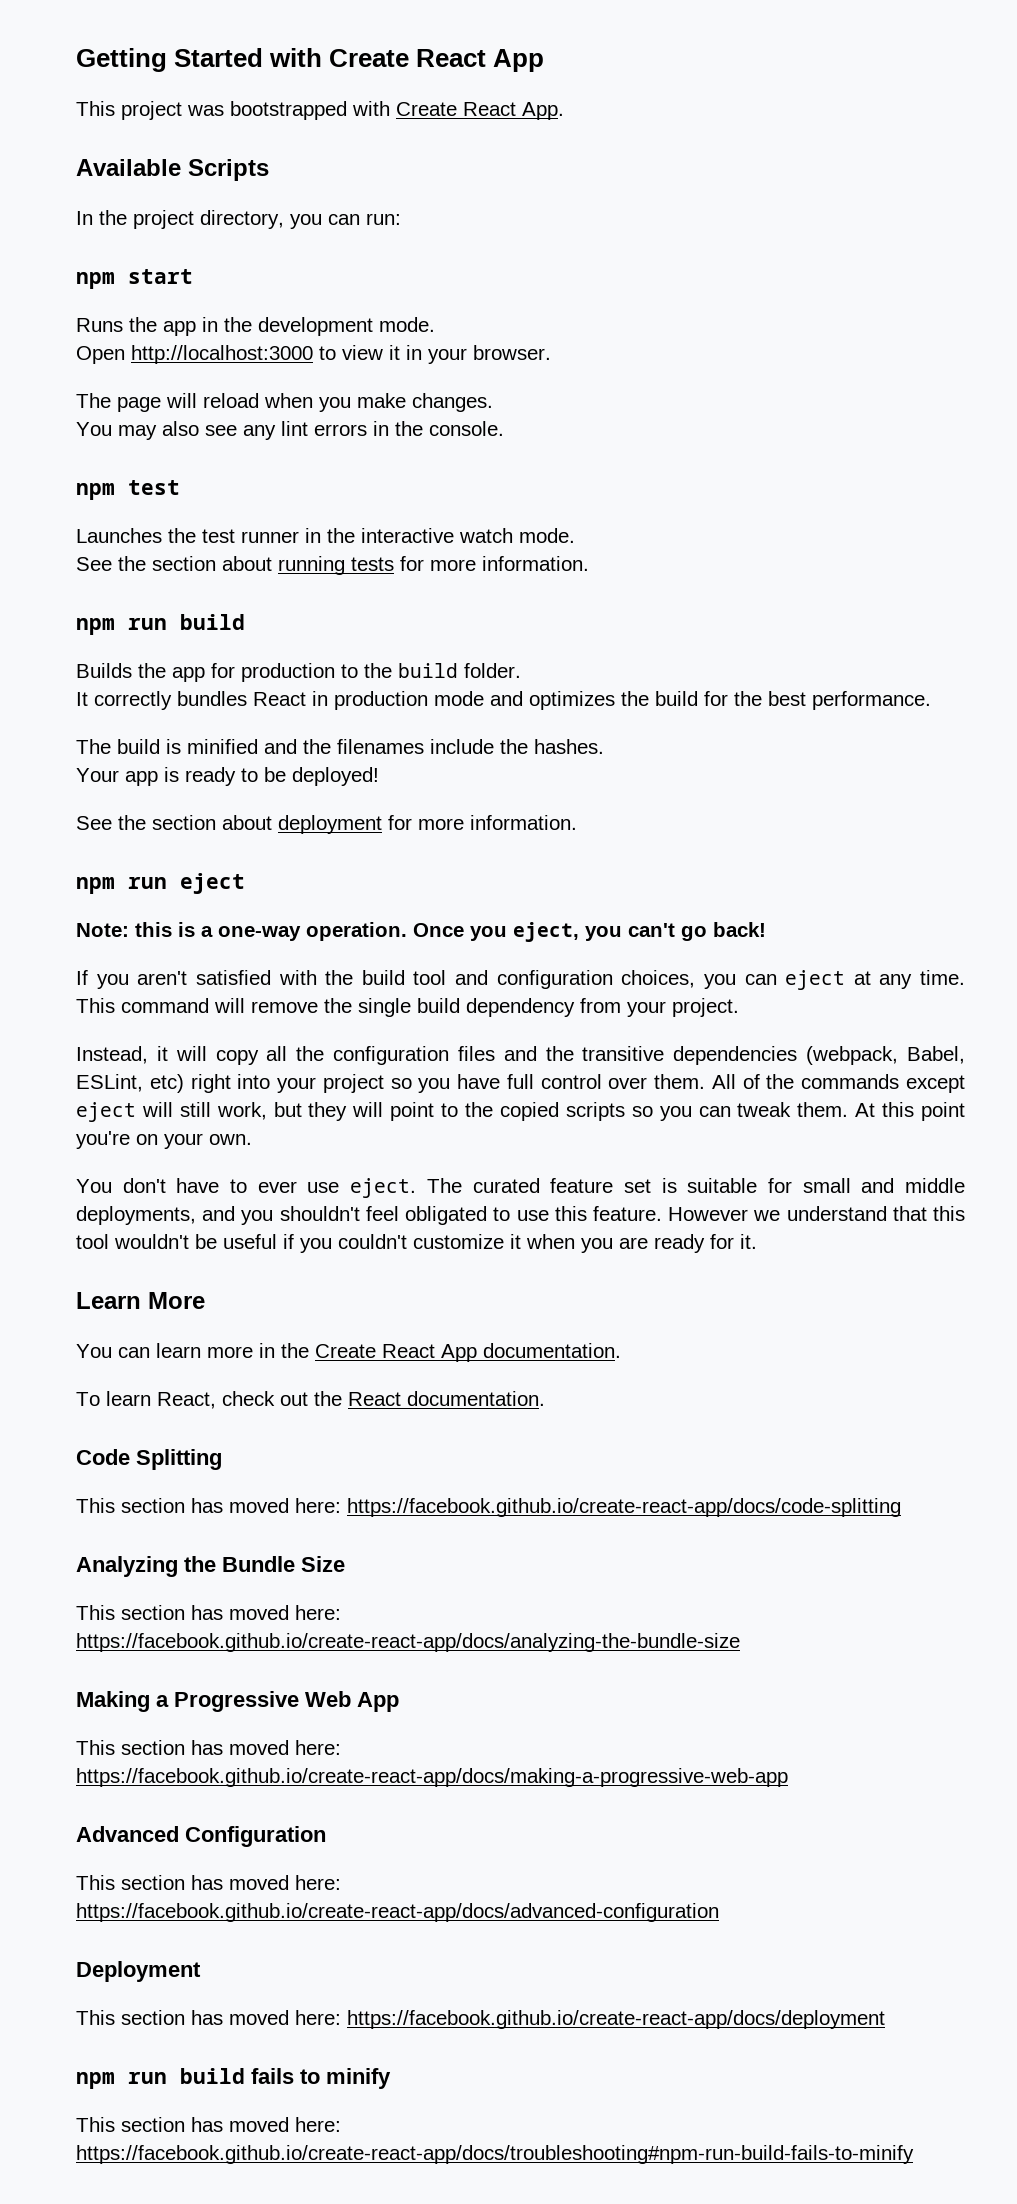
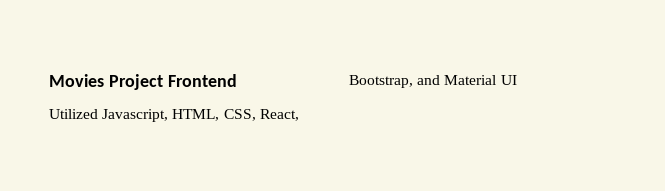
- Getting Started with Create React App
- This project was bootstrapped with Create React App.
- Available Scripts
- In the project directory, you can run:
- npm start
- Runs the app in the development mode.
- Open http://localhost:3000 to view it in your browser.
- The page will reload when you make changes.
- You may also see any lint errors in the console.
- npm test
- Launches the test runner in the interactive watch mode.
- See the section about running tests for more information.
- npm run build
- Builds the app for production to the build folder.
- It correctly bundles React in production mode and optimizes the build for the best performance.
- The build is minified and the filenames include the hashes.
- Your app is ready to be deployed!
- See the section about deployment for more information.
- npm run eject
- Note: this is a one-way operation. Once you eject, you can't go back!
- If you aren't satisfied with the build tool and configuration choices, you can eject at any time. This command will remove the single build dependency from your project.
- Instead, it will copy all the configuration files and the transitive dependencies (webpack, Babel, ESLint, etc) right into your project so you have full control over them. All of the commands except eject will still work, but they will point to the copied scripts so you can tweak them. At this point you're on your own.
- You don't have to ever use eject. The curated feature set is suitable for small and middle deployments, and you shouldn't feel obligated to use this feature. However we understand that this tool wouldn't be useful if you couldn't customize it when you are ready for it.
- Learn More
- You can learn more in the Create React App documentation.
- To learn React, check out the React documentation.
- Code Splitting
- This section has moved here: https://facebook.github.io/create-react-app/docs/code-splitting
- Analyzing the Bundle Size
- This section has moved here: https://facebook.github.io/create-react-app/docs/analyzing-the-bundle-size
- Making a Progressive Web App
- This section has moved here: https://facebook.github.io/create-react-app/docs/making-a-progressive-web-app
- Advanced Configuration
- This section has moved here: https://facebook.github.io/create-react-app/docs/advanced-configuration
- Deployment
- This section has moved here: https://facebook.github.io/create-react-app/docs/deployment
- npm run build fails to minify
- This section has moved here: https://facebook.github.io/create-react-app/docs/troubleshooting#npm-run-build-fails-to-minify
+ Movies Project Frontend
+ Utilized Javascript, HTML, CSS, React, Bootstrap, and Material UI

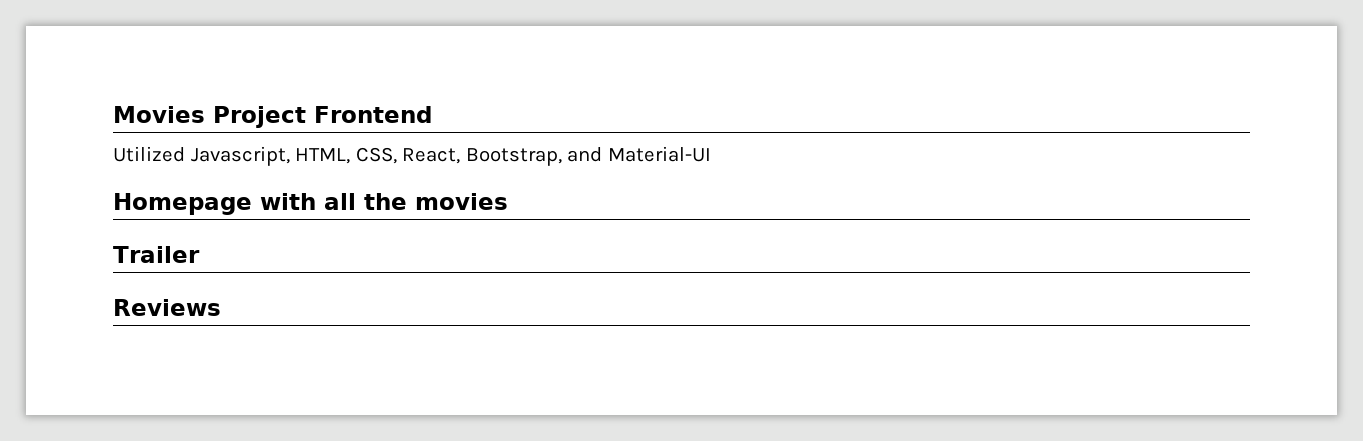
- Utilized Javascript, HTML, CSS, React, Bootstrap, and Material UI
+ Utilized Javascript, HTML, CSS, React, Bootstrap, and Material-UI
+ Homepage with all the movies
+ Trailer
+ Reviews

